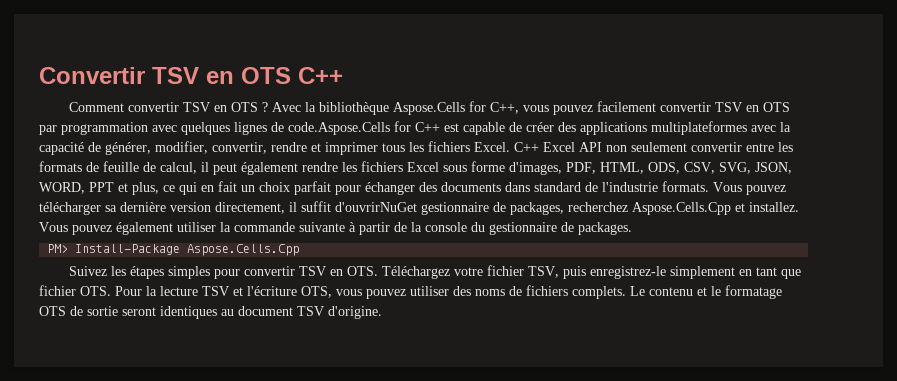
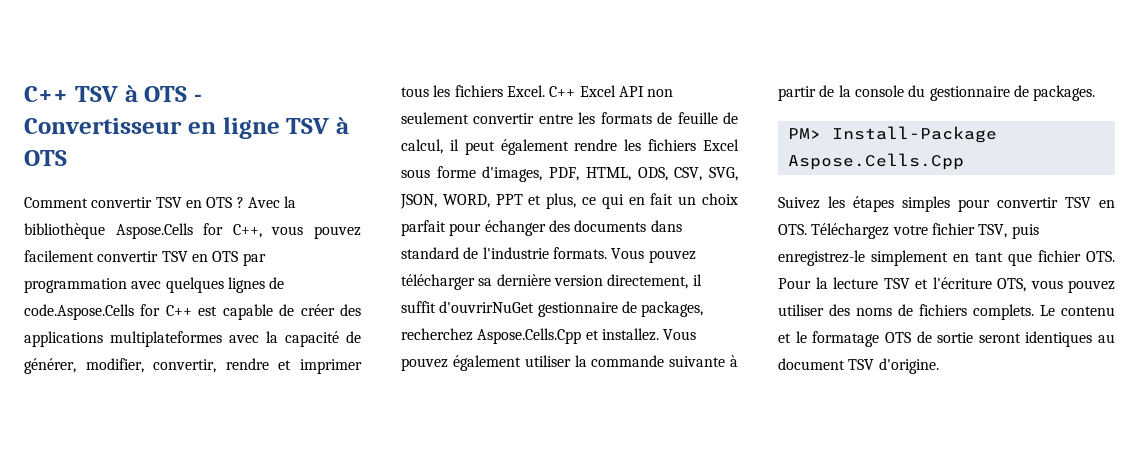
- Convertir TSV en OTS C++
+ C++ TSV à OTS - Convertisseur en ligne TSV à OTS

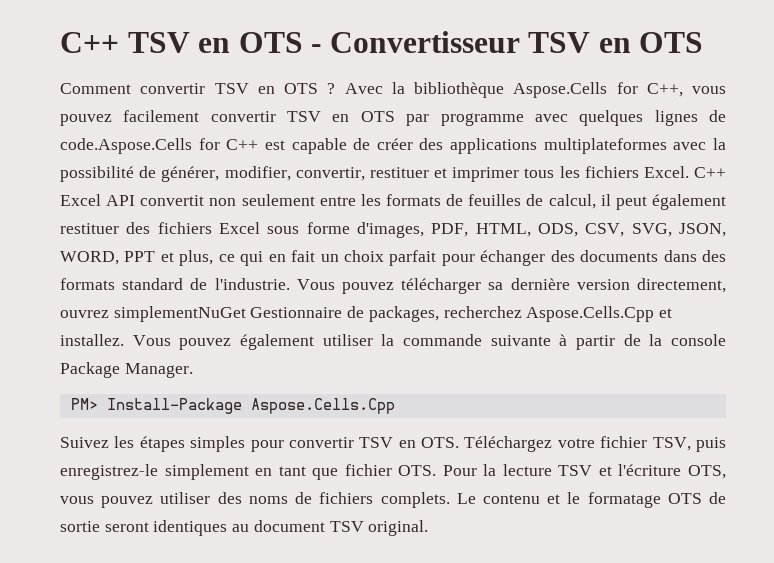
- C++ TSV à OTS - Convertisseur en ligne TSV à OTS
+ C++ TSV en OTS - Convertisseur TSV en OTS
- Avec la bibliothèque Aspose.Cells for C++, vous pouvez facilement convertir TSV en OTS par programmation avec quelques lignes de code.Aspose.Cells for C++ est capable de créer des applications multiplateformes avec la capacité de générer, modifier, convertir, rendre et imprimer tous les fichiers Excel.
+ Avec la bibliothèque Aspose.Cells for C++, vous pouvez facilement convertir TSV en OTS par programme avec quelques lignes de code.Aspose.Cells for C++ est capable de créer des applications multiplateformes avec la possibilité de générer, modifier, convertir, restituer et imprimer tous les fichiers Excel.
- C++ Excel API non seulement convertir entre les formats de feuille de calcul, il peut également rendre les fichiers Excel sous forme d'images, PDF, HTML, ODS, CSV, SVG, JSON, WORD, PPT et plus, ce qui en fait un choix parfait pour échanger des documents dans standard de l'industrie formats.
+ C++ Excel API convertit non seulement entre les formats de feuilles de calcul, il peut également restituer des fichiers Excel sous forme d'images, PDF, HTML, ODS, CSV, SVG, JSON, WORD, PPT et plus, ce qui en fait un choix parfait pour échanger des documents dans des formats standard de l'industrie.
- Vous pouvez télécharger sa dernière version directement, il suffit d'ouvrirNuGet gestionnaire de packages, recherchez Aspose.Cells.Cpp et installez.
+ Vous pouvez télécharger sa dernière version directement, ouvrez simplementNuGet Gestionnaire de packages, recherchez Aspose.Cells.Cpp et installez.
- Vous pouvez également utiliser la commande suivante à partir de la console du gestionnaire de packages.
+ Vous pouvez également utiliser la commande suivante à partir de la console Package Manager.
- Le contenu et le formatage OTS de sortie seront identiques au document TSV d'origine.
+ Le contenu et le formatage OTS de sortie seront identiques au document TSV original.

